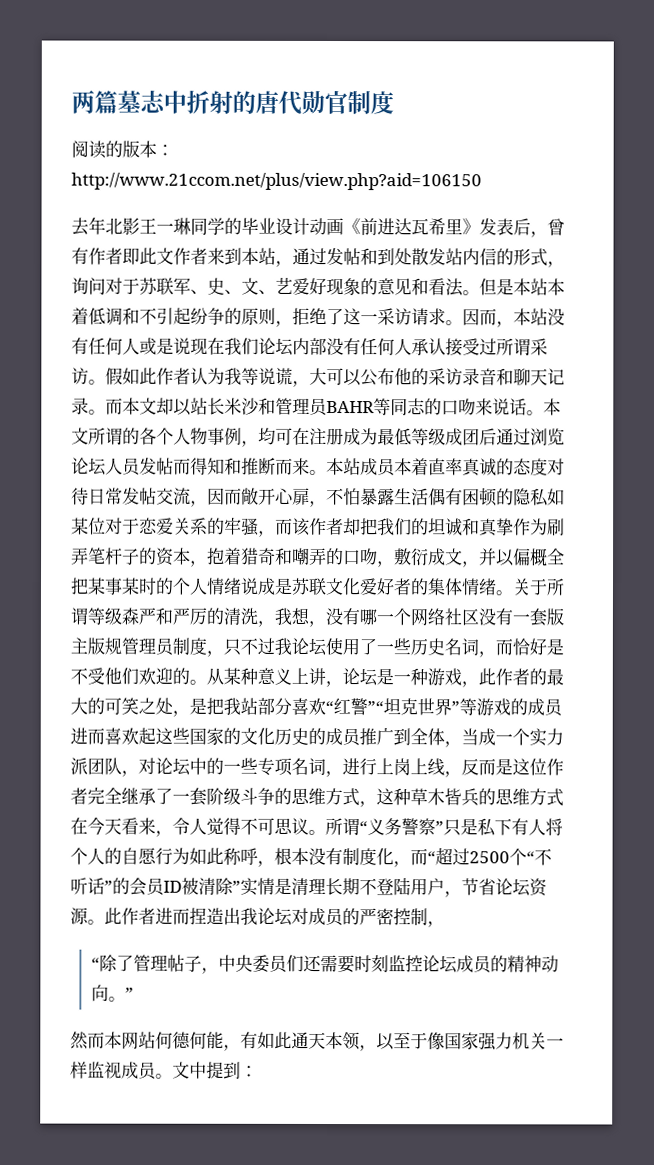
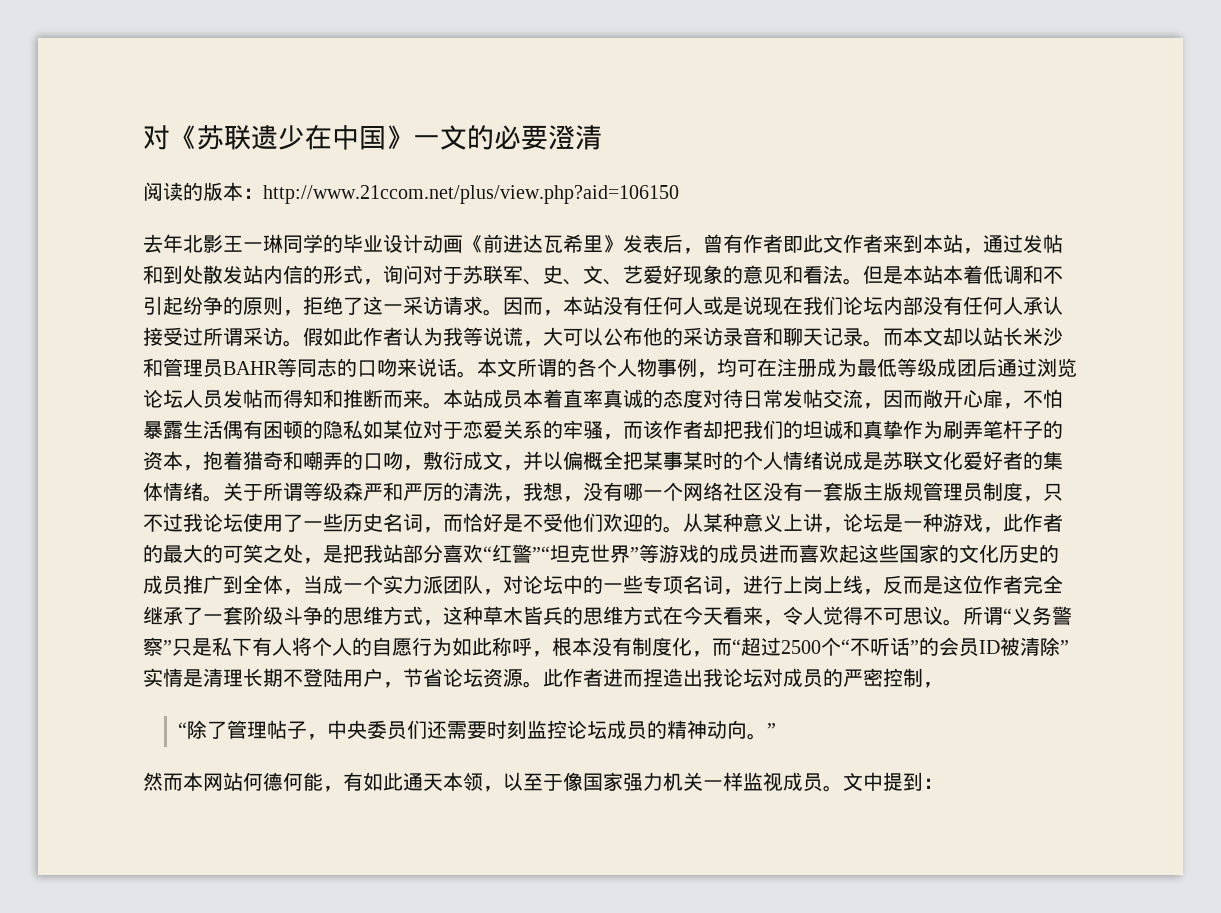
- 两篇墓志中折射的唐代勋官制度
+ 对《苏联遗少在中国》一文的必要澄清

